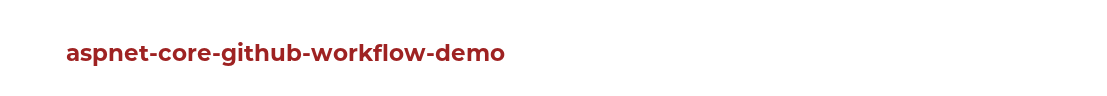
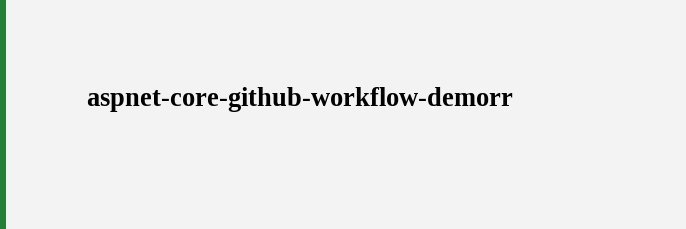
- aspnet-core-github-workflow-demo
+ aspnet-core-github-workflow-demorr

